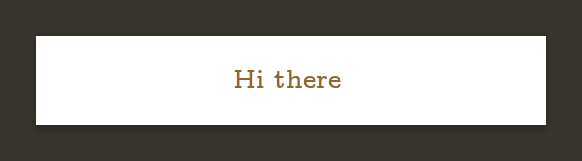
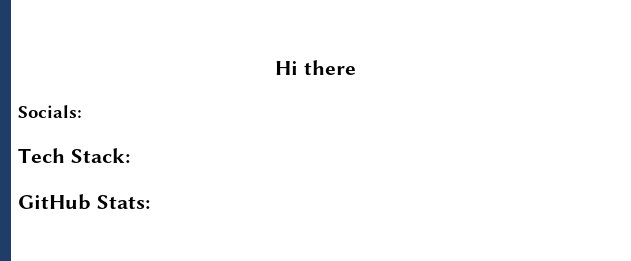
+ Socials:
+ Tech Stack:
+ GitHub Stats:

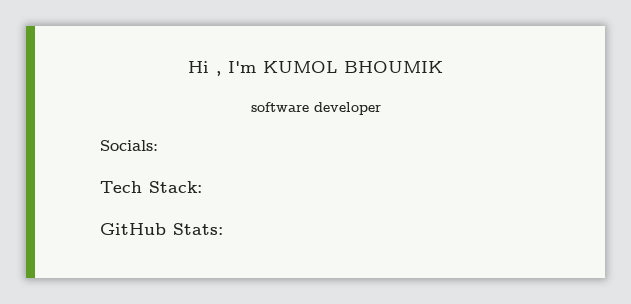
- Hi there
+ Hi , I'm KUMOL BHOUMIK
+ software developer

